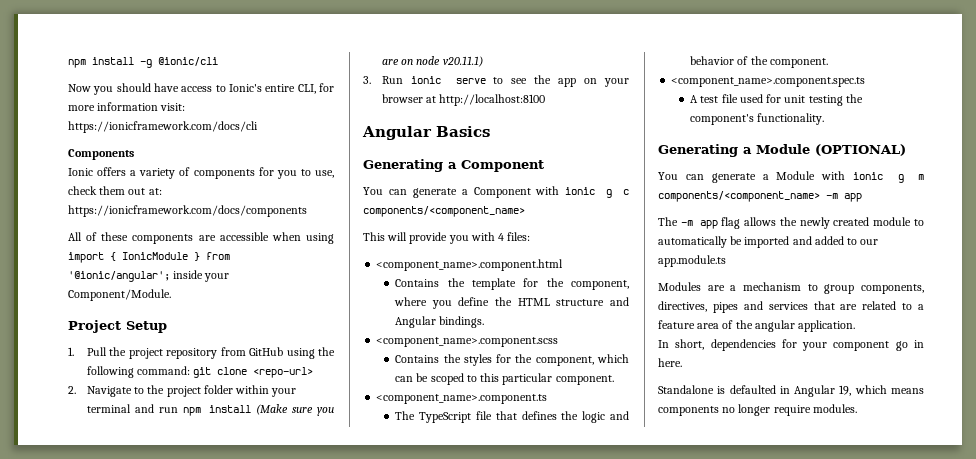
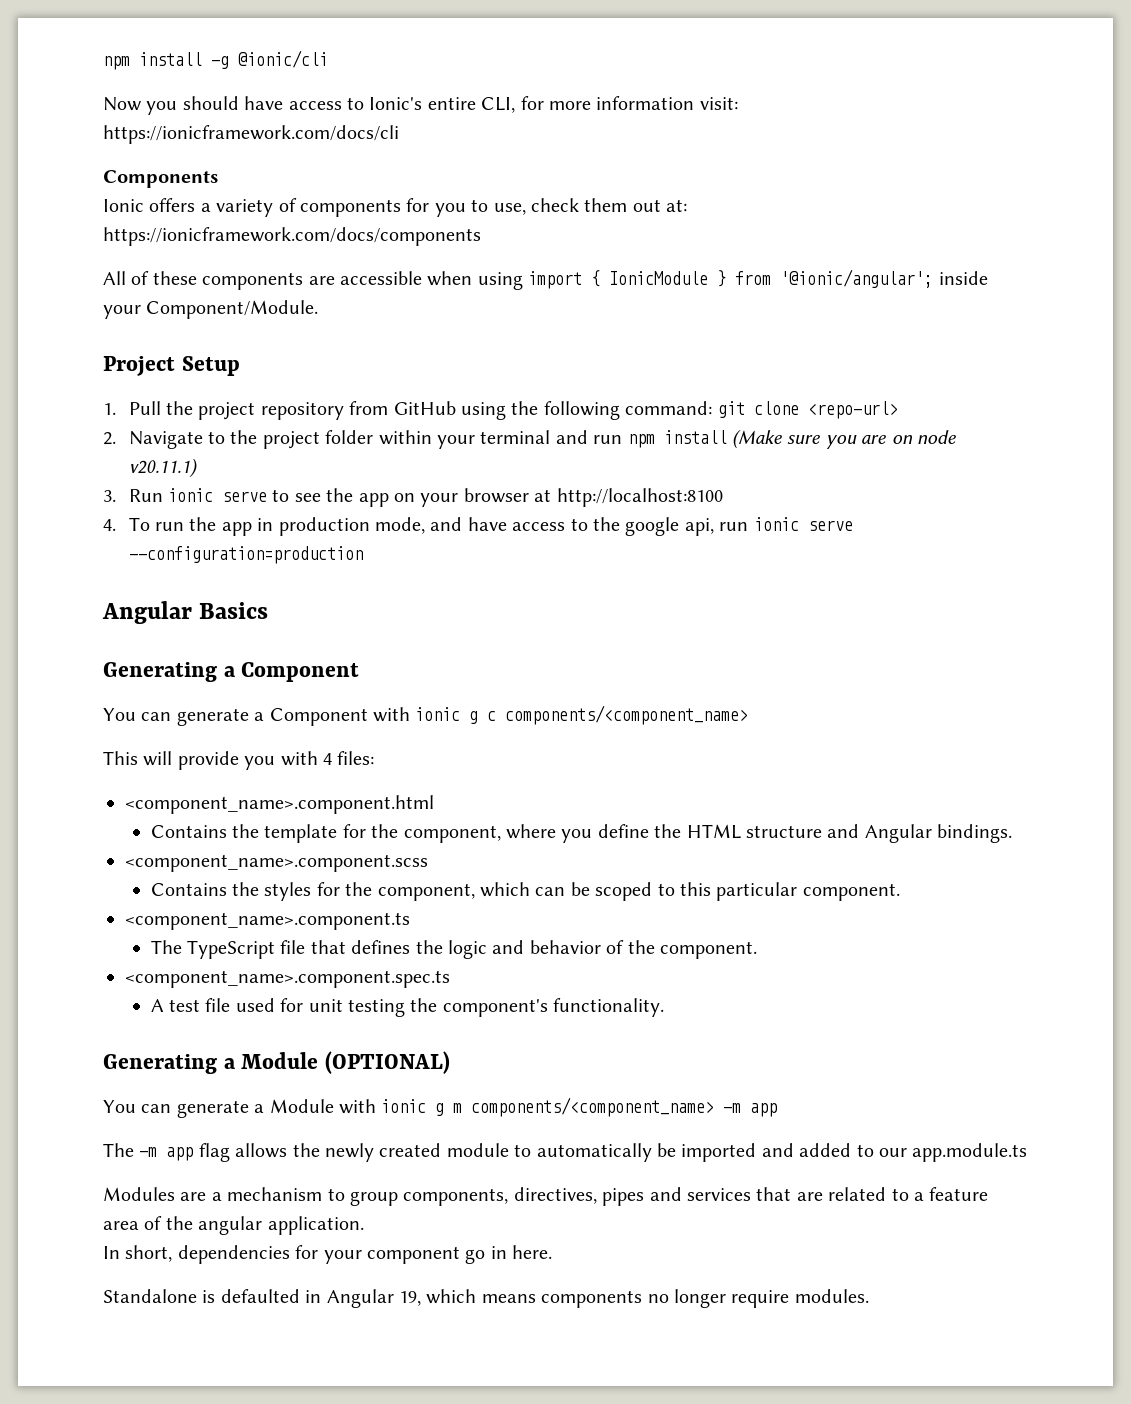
+ 4. To run the app in production mode, and have access to the google api, run ionic serve --configuration=production

